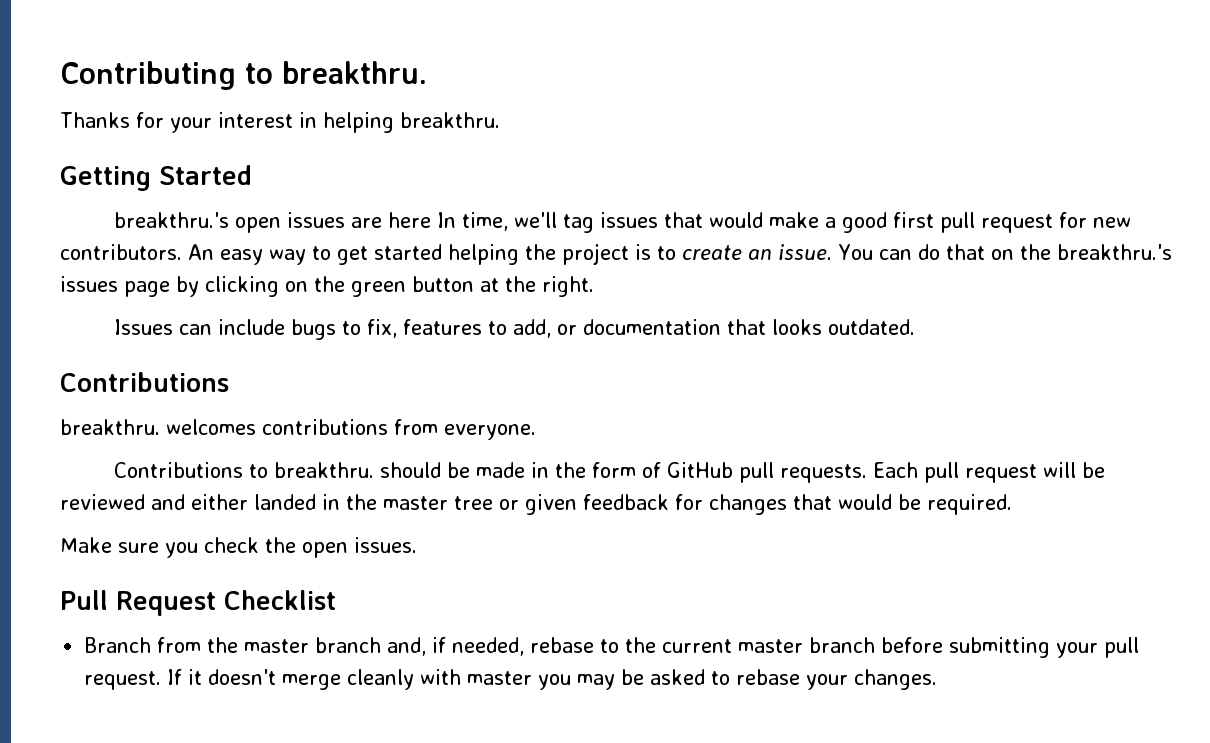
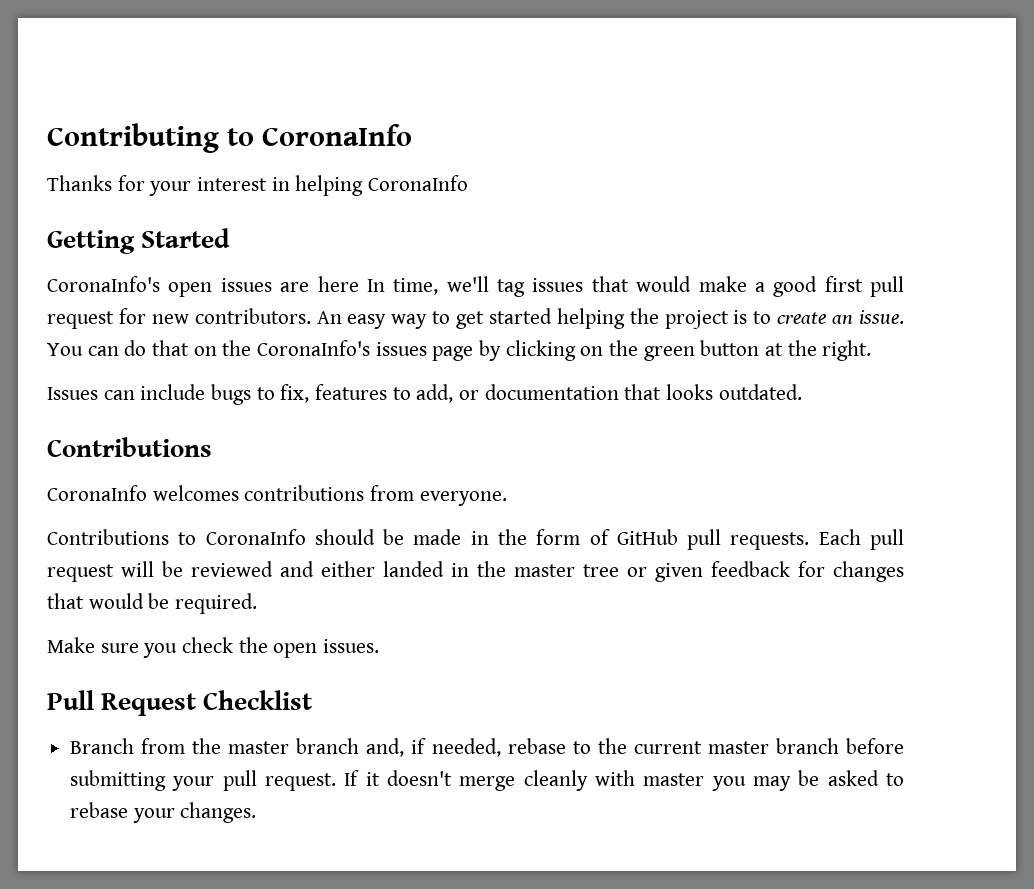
- Contributing to breakthru.
+ Contributing to CoronaInfo
- Thanks for your interest in helping breakthru.
+ Thanks for your interest in helping CoronaInfo
- breakthru.'s open issues are here In time, we'll tag issues that would make a good first pull request for new contributors.
+ CoronaInfo's open issues are here In time, we'll tag issues that would make a good first pull request for new contributors.
- You can do that on the breakthru.'s issues page by clicking on the green button at the right.
+ You can do that on the CoronaInfo's issues page by clicking on the green button at the right.
- breakthru. welcomes contributions from everyone.
+ CoronaInfo welcomes contributions from everyone.
- Contributions to breakthru. should be made in the form of GitHub pull requests.
+ Contributions to CoronaInfo should be made in the form of GitHub pull requests.

